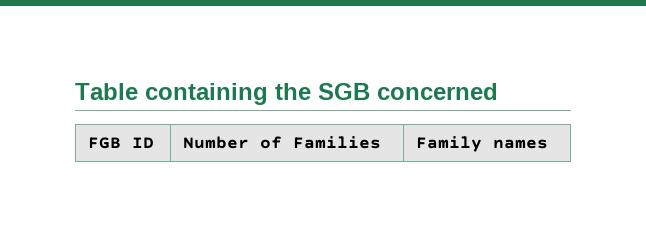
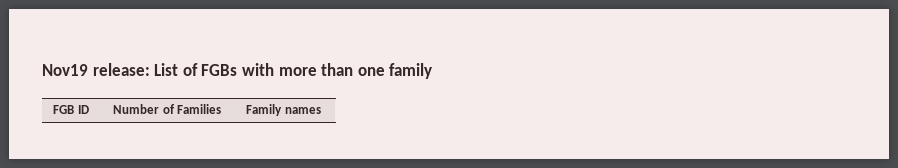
- Table containing the SGB concerned
+ Nov19 release: List of FGBs with more than one family

